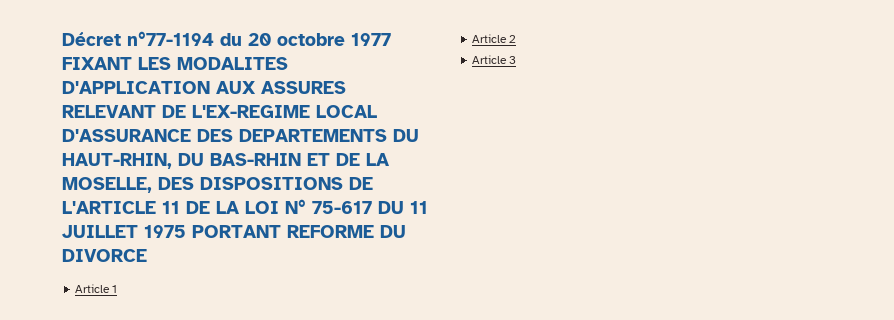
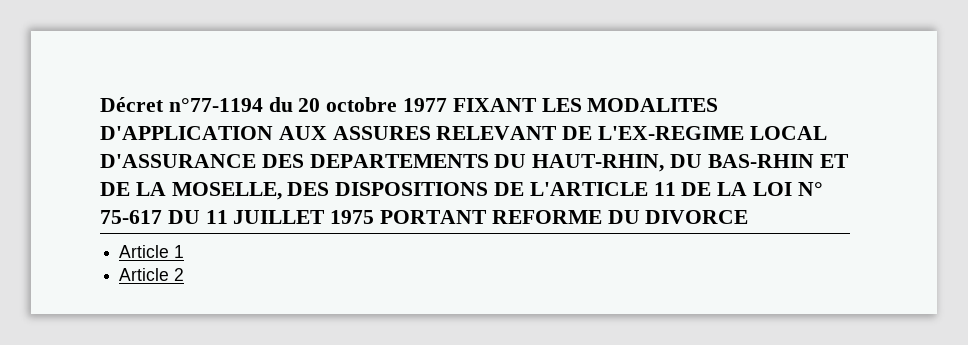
- Article 3

